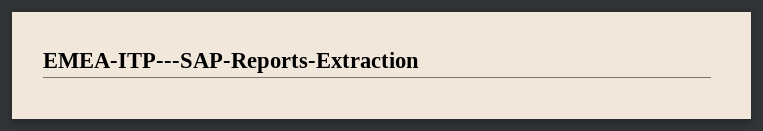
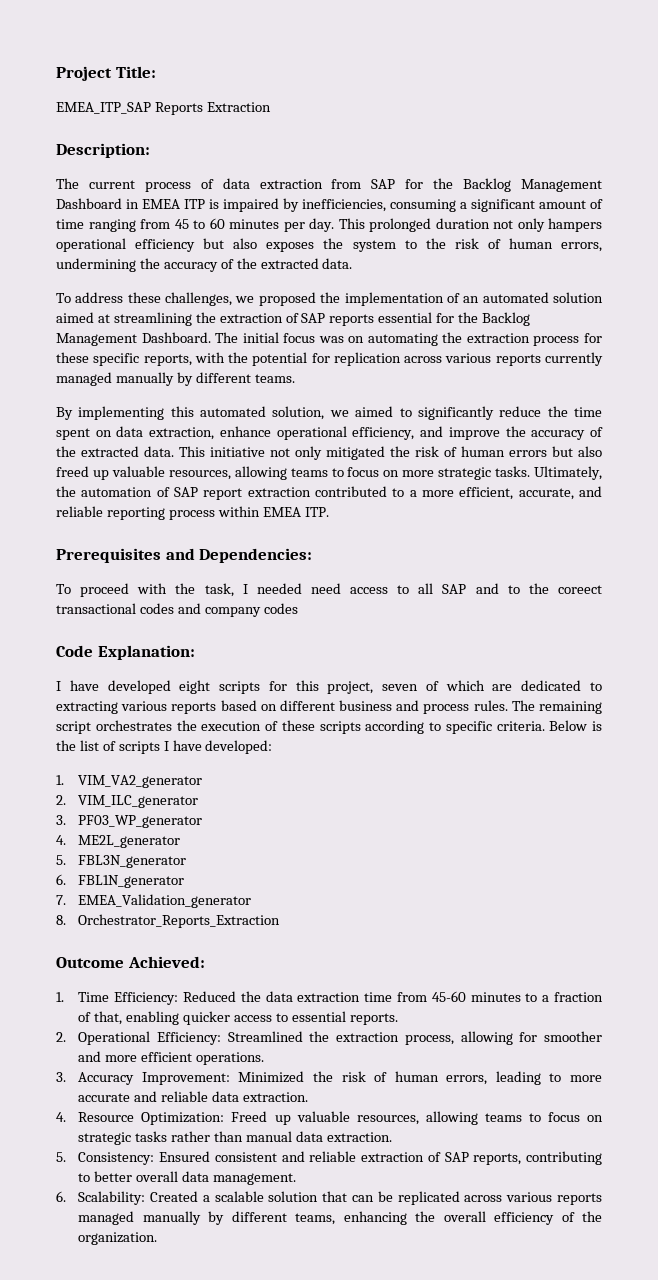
- EMEA-ITP---SAP-Reports-Extraction
+ Project Title:
+ EMEA_ITP_SAP Reports Extraction
+ Description:
+ The current process of data extraction from SAP for the Backlog Management Dashboard in EMEA ITP is impaired by inefficiencies, consuming a significant amount of time ranging from 45 to 60 minutes per day. This prolonged duration not only hampers operational efficiency but also exposes the system to the risk of human errors, undermining the accuracy of the extracted data.
+ To address these challenges, we proposed the implementation of an automated solution aimed at streamlining the extraction of SAP reports essential for the Backlog Management Dashboard. The initial focus was on automating the extraction process for these specific reports, with the potential for replication across various reports currently managed manually by different teams.
+ By implementing this automated solution, we aimed to significantly reduce the time spent on data extraction, enhance operational efficiency, and improve the accuracy of the extracted data. This initiative not only mitigated the risk of human errors but also freed up valuable resources, allowing teams to focus on more strategic tasks. Ultimately, the automation of SAP report extraction contributed to a more efficient, accurate, and reliable reporting process within EMEA ITP.
+ Prerequisites and Dependencies:
+ To proceed with the task, I needed need access to all SAP and to the coreect transactional codes and company codes
+ Code Explanation:
+ I have developed eight scripts for this project, seven of which are dedicated to extracting various reports based on different business and process rules. The remaining script orchestrates the execution of these scripts according to specific criteria. Below is the list of scripts I have developed:
+ 1. VIM_VA2_generator
+ 2. VIM_ILC_generator
+ 3. PF03_WP_generator
+ 4. ME2L_generator
+ 5. FBL3N_generator
+ 6. FBL1N_generator
+ 7. EMEA_Validation_generator
+ 8. Orchestrator_Reports_Extraction
+ Outcome Achieved:
+ 1. Time Efficiency: Reduced the data extraction time from 45-60 minutes to a fraction of that, enabling quicker access to essential reports.
+ 2. Operational Efficiency: Streamlined the extraction process, allowing for smoother and more efficient operations.
+ 3. Accuracy Improvement: Minimized the risk of human errors, leading to more accurate and reliable data extraction.
+ 4. Resource Optimization: Freed up valuable resources, allowing teams to focus on strategic tasks rather than manual data extraction.
+ 5. Consistency: Ensured consistent and reliable extraction of SAP reports, contributing to better overall data management.
+ 6. Scalability: Created a scalable solution that can be replicated across various reports managed manually by different teams, enhancing the overall efficiency of the organization.

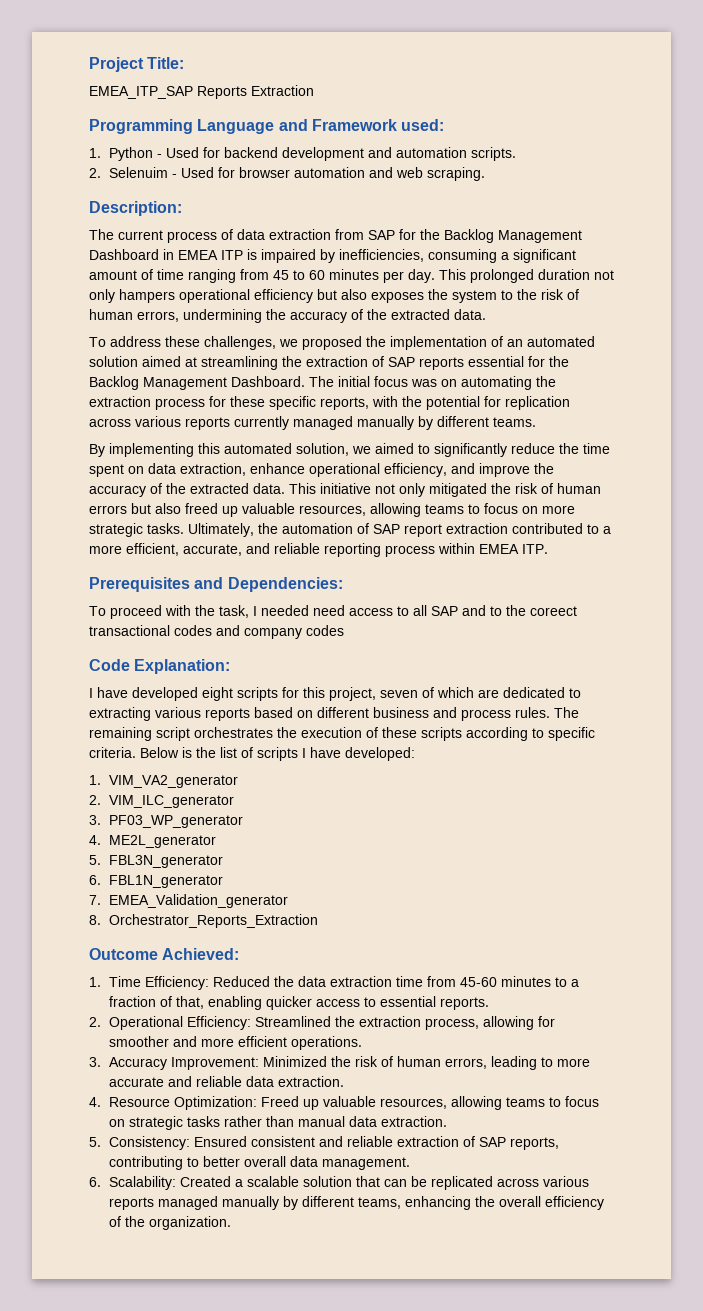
+ Programming Language and Framework used:
+ 1. Python - Used for backend development and automation scripts.
+ 2. Selenuim - Used for browser automation and web scraping.

